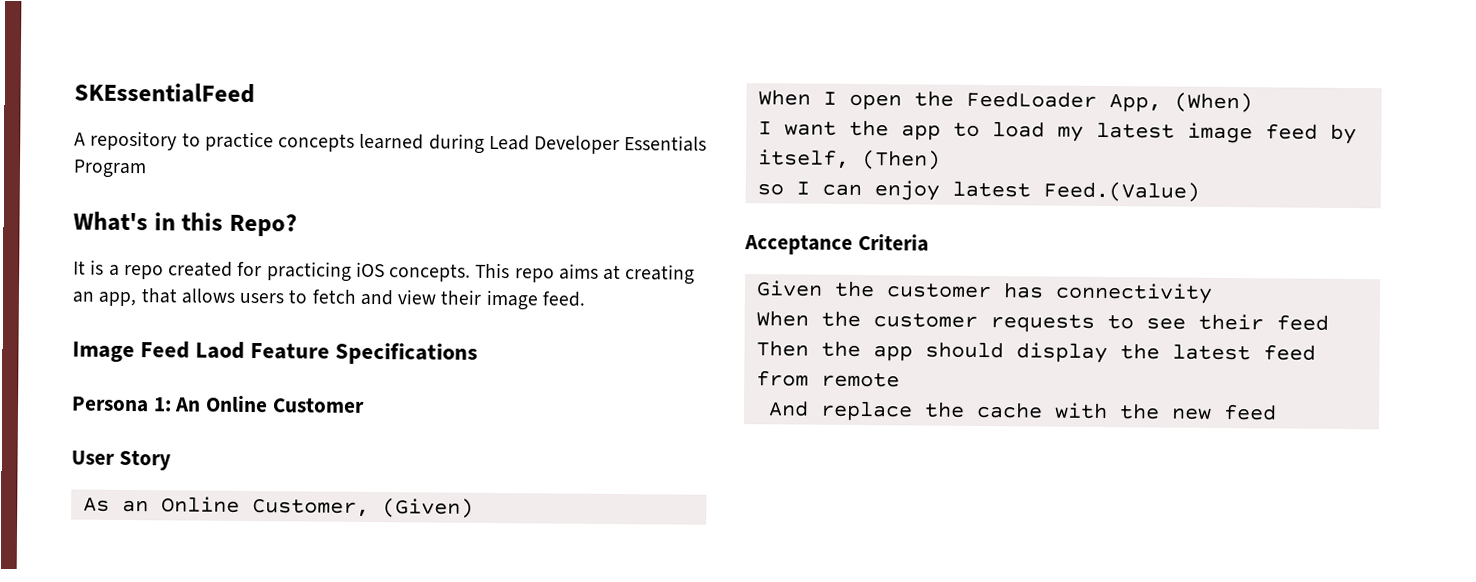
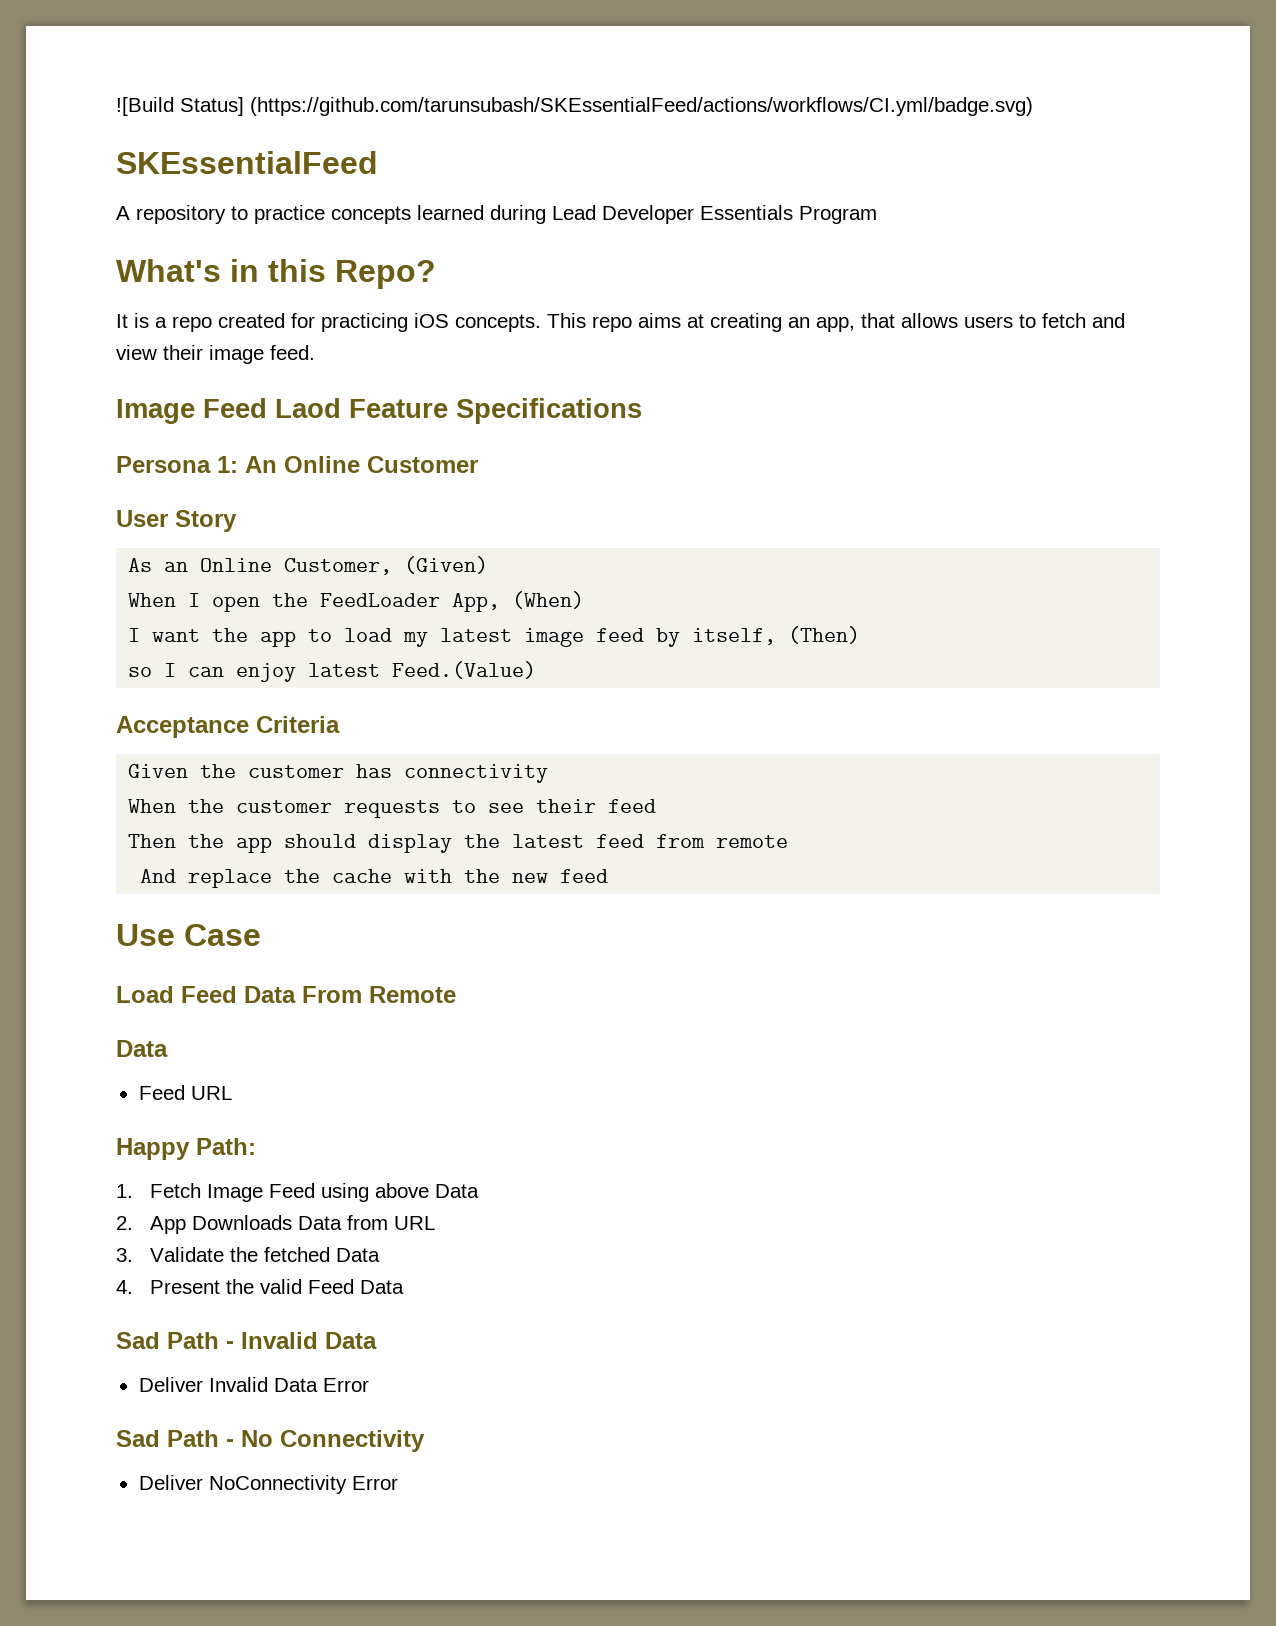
+ ![Build Status] (https://github.com/tarunsubash/SKEssentialFeed/actions/workflows/CI.yml/badge.svg)
+ Use Case
+ Load Feed Data From Remote
+ Data
+ Feed URL
+ Happy Path:
+ 1. Fetch Image Feed using above Data
+ 2. App Downloads Data from URL
+ 3. Validate the fetched Data
+ 4. Present the valid Feed Data
+ Sad Path - Invalid Data
+ Deliver Invalid Data Error
+ Sad Path - No Connectivity
+ Deliver NoConnectivity Error

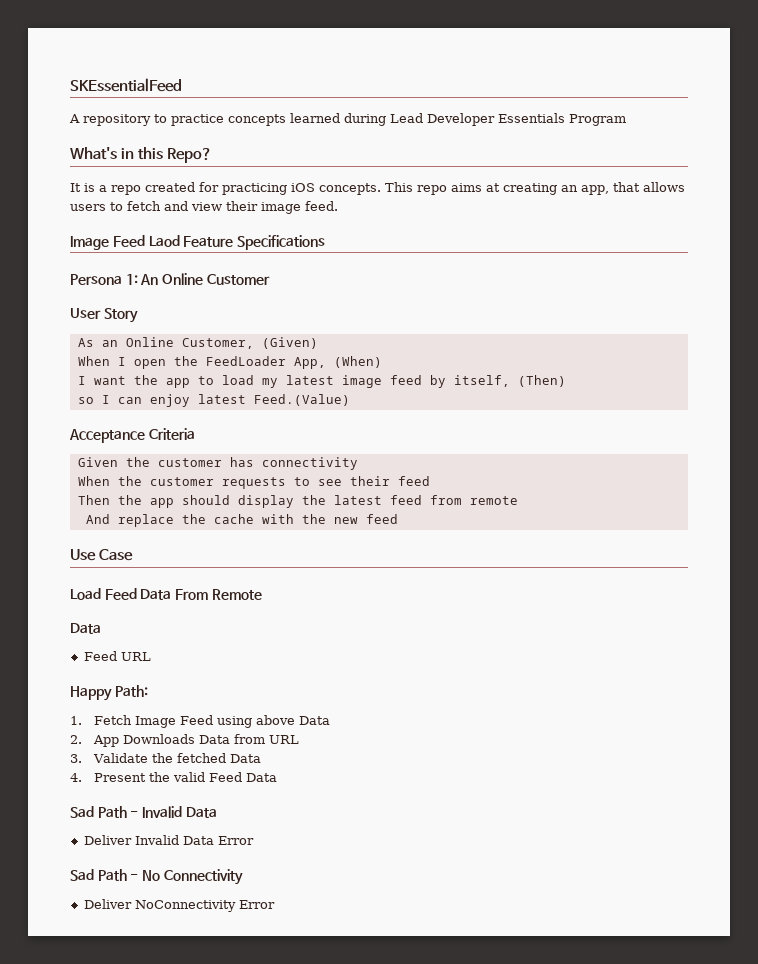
- ![Build Status] (https://github.com/tarunsubash/SKEssentialFeed/actions/workflows/CI.yml/badge.svg)

